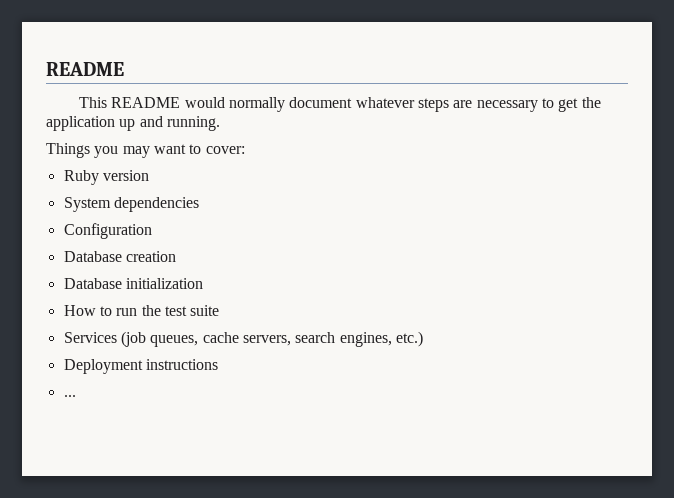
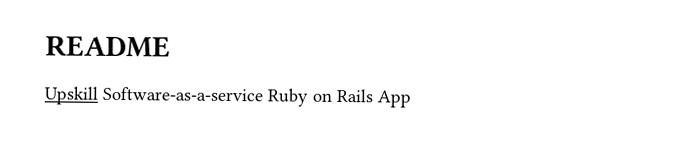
- This README would normally document whatever steps are necessary to get the application up and running.
- Things you may want to cover:
- Ruby version
- System dependencies
- Configuration
- Database creation
- Database initialization
- How to run the test suite
- Services (job queues, cache servers, search engines, etc.)
- Deployment instructions
- ...
+ Upskill Software-as-a-service Ruby on Rails App

